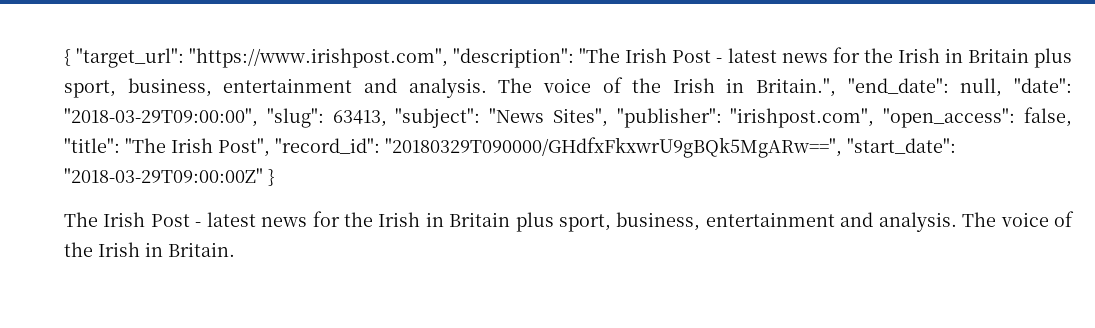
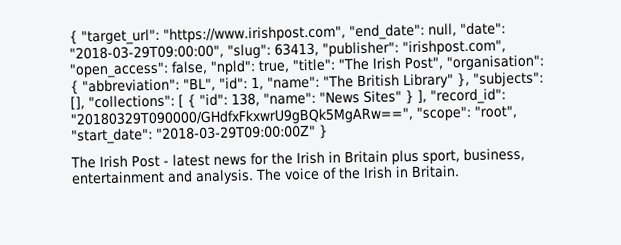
- { "target_url": "https://www.irishpost.com", "description": "The Irish Post - latest news for the Irish in Britain plus sport, business, entertainment and analysis. The voice of the Irish in Britain.", "end_date": null, "date": "2018-03-29T09:00:00", "slug": 63413, "subject": "News Sites", "publisher": "irishpost.com", "open_access": false, "title": "The Irish Post", "record_id": "20180329T090000/GHdfxFkxwrU9gBQk5MgARw==", "start_date": "2018-03-29T09:00:00Z" }
+ { "target_url": "https://www.irishpost.com", "end_date": null, "date": "2018-03-29T09:00:00", "slug": 63413, "publisher": "irishpost.com", "open_access": false, "npld": true, "title": "The Irish Post", "organisation": { "abbreviation": "BL", "id": 1, "name": "The British Library" }, "subjects": [], "collections": [ { "id": 138, "name": "News Sites" } ], "record_id": "20180329T090000/GHdfxFkxwrU9gBQk5MgARw==", "scope": "root", "start_date": "2018-03-29T09:00:00Z" }

